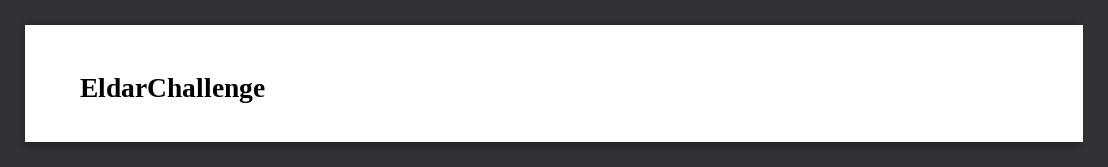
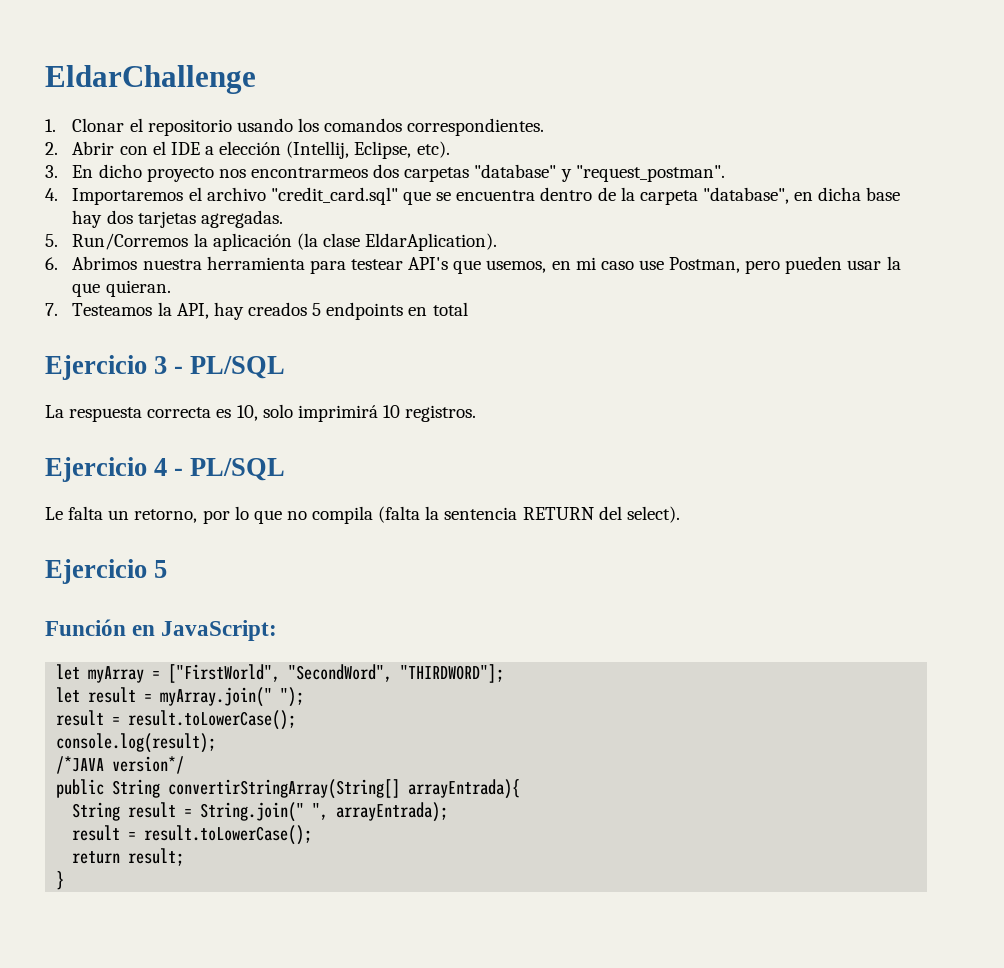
+ 1. Clonar el repositorio usando los comandos correspondientes.
+ 2. Abrir con el IDE a elección (Intellij, Eclipse, etc).
+ 3. En dicho proyecto nos encontrarmeos dos carpetas "database" y "request_postman".
+ 4. Importaremos el archivo "credit_card.sql" que se encuentra dentro de la carpeta "database", en dicha base hay dos tarjetas agregadas.
+ 5. Run/Corremos la aplicación (la clase EldarAplication).
+ 6. Abrimos nuestra herramienta para testear API's que usemos, en mi caso use Postman, pero pueden usar la que quieran.
+ 7. Testeamos la API, hay creados 5 endpoints en total
+ Ejercicio 3 - PL/SQL
+ La respuesta correcta es 10, solo imprimirá 10 registros.
+ Ejercicio 4 - PL/SQL
+ Le falta un retorno, por lo que no compila (falta la sentencia RETURN del select).
+ Ejercicio 5
+ Función en JavaScript:
+ let myArray = ["FirstWorld", "SecondWord", "THIRDWORD"];
+ let result = myArray.join(" ");
+ result = result.toLowerCase();
+ console.log(result);
+ /*JAVA version*/
+ public String convertirStringArray(String[] arrayEntrada){
+ String result = String.join(" ", arrayEntrada);
+ result = result.toLowerCase();
+ return result;
+ }

